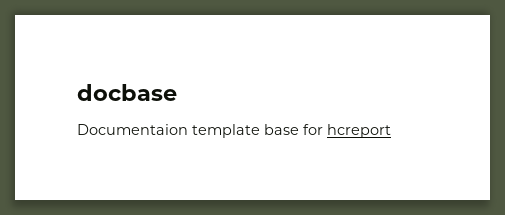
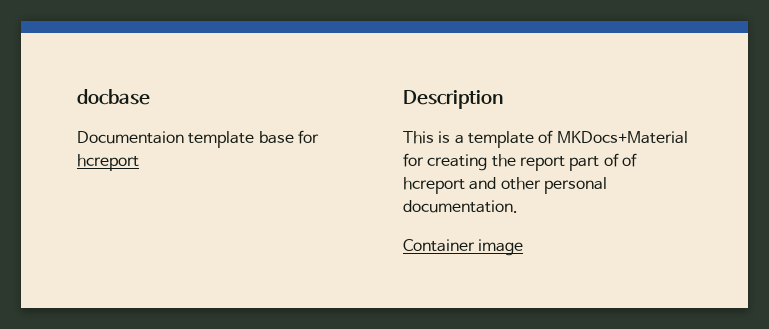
+ Description
+ This is a template of MKDocs+Material for creating the report part of of hcreport and other personal documentation.
+ Container image

